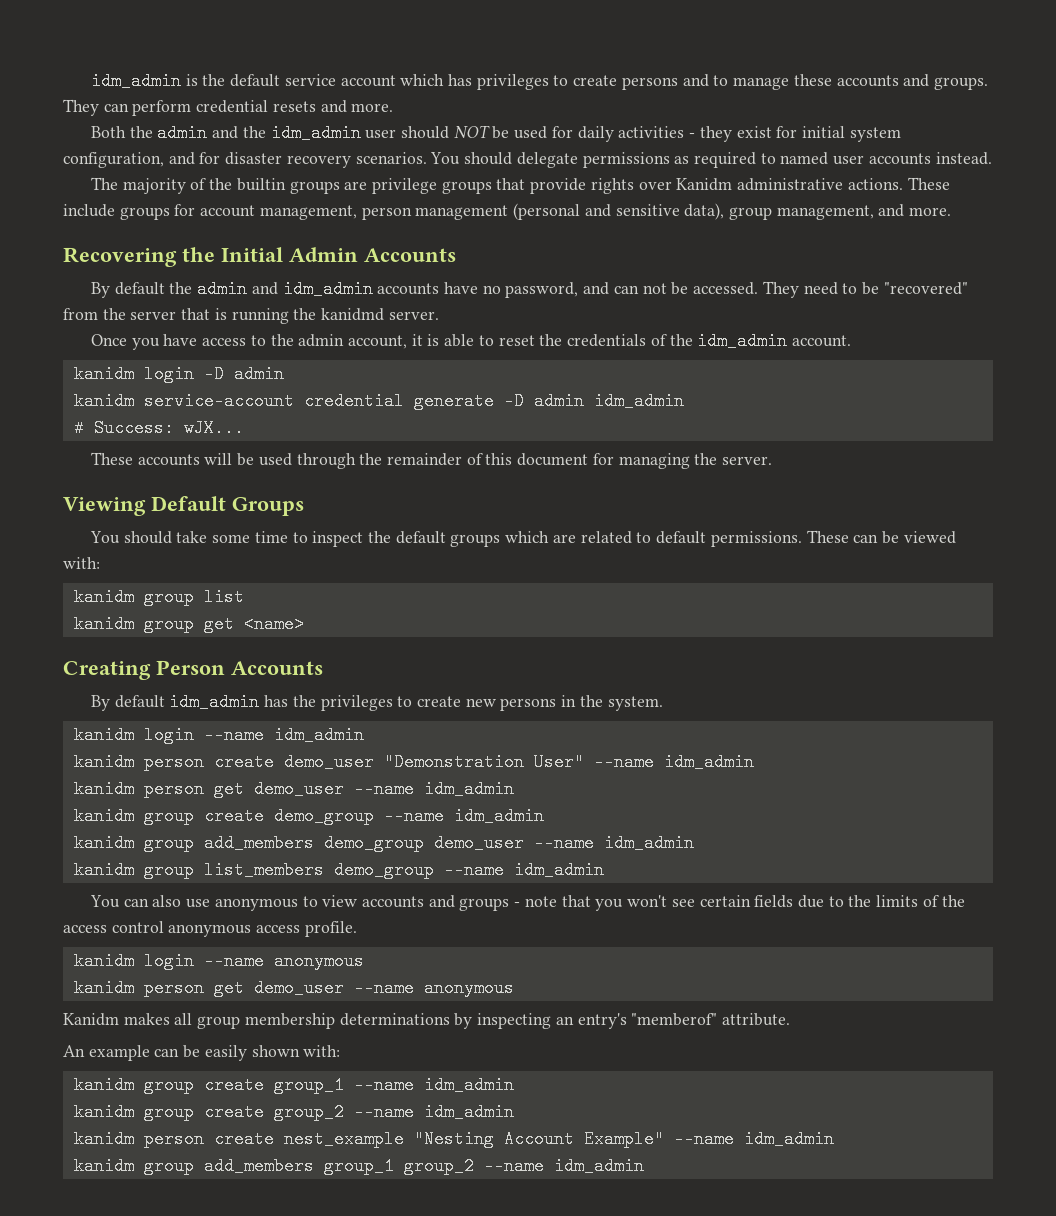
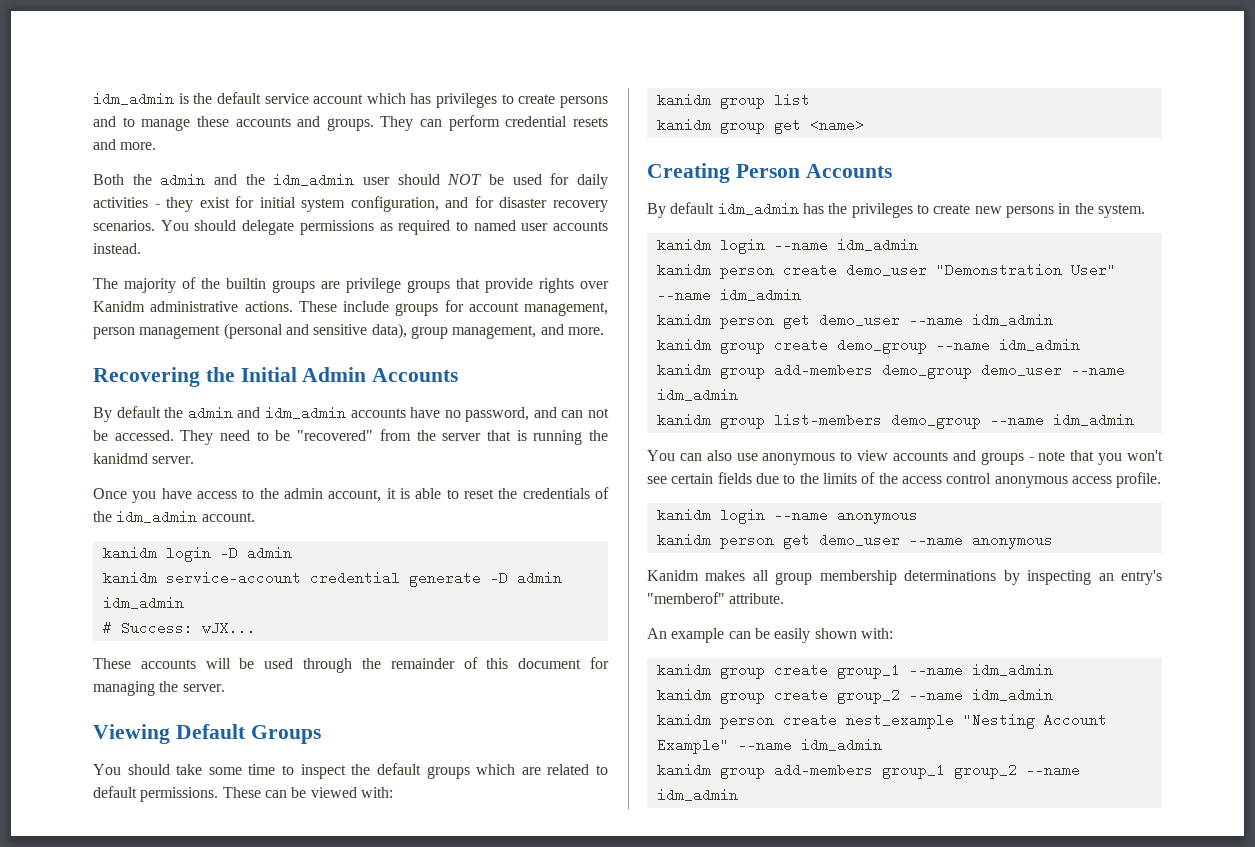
- kanidm group add_members demo_group demo_user --name idm_admin
+ kanidm group add-members demo_group demo_user --name idm_admin
- kanidm group list_members demo_group --name idm_admin
+ kanidm group list-members demo_group --name idm_admin
- kanidm group add_members group_1 group_2 --name idm_admin
+ kanidm group add-members group_1 group_2 --name idm_admin

